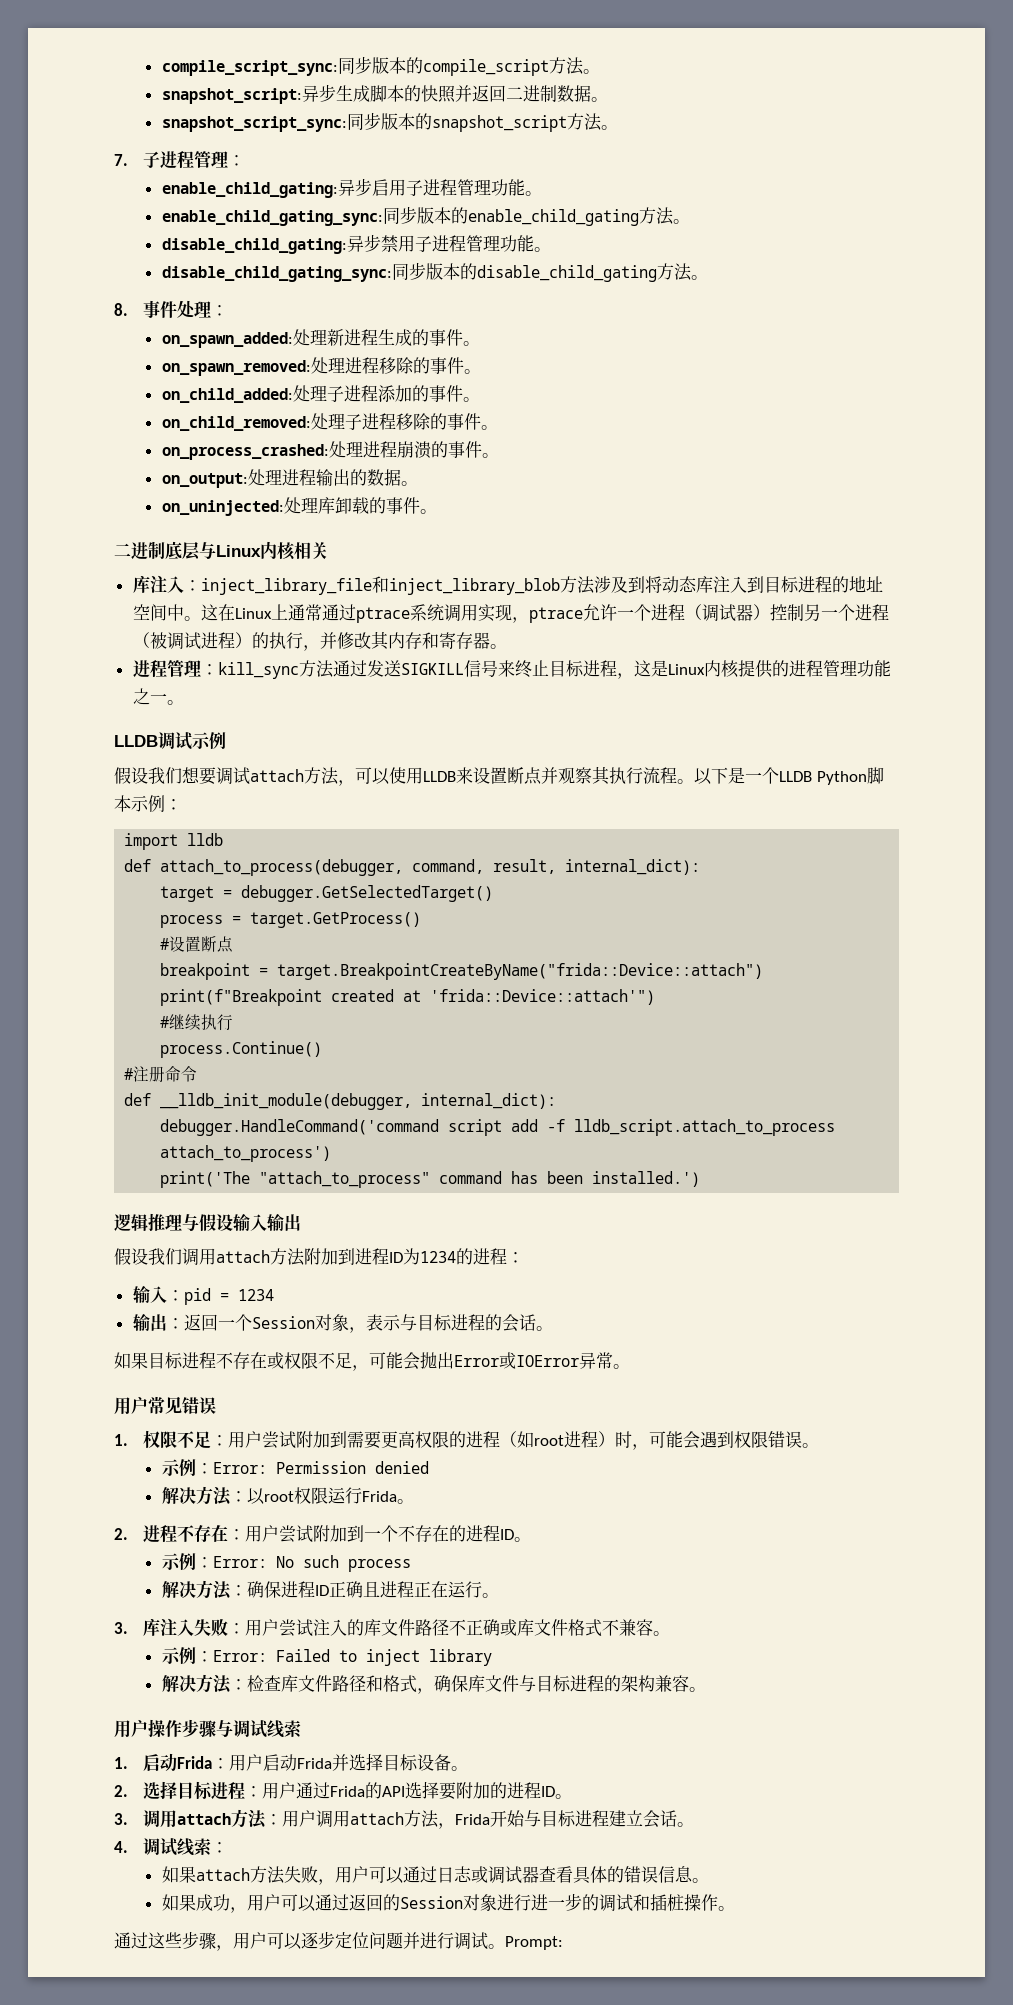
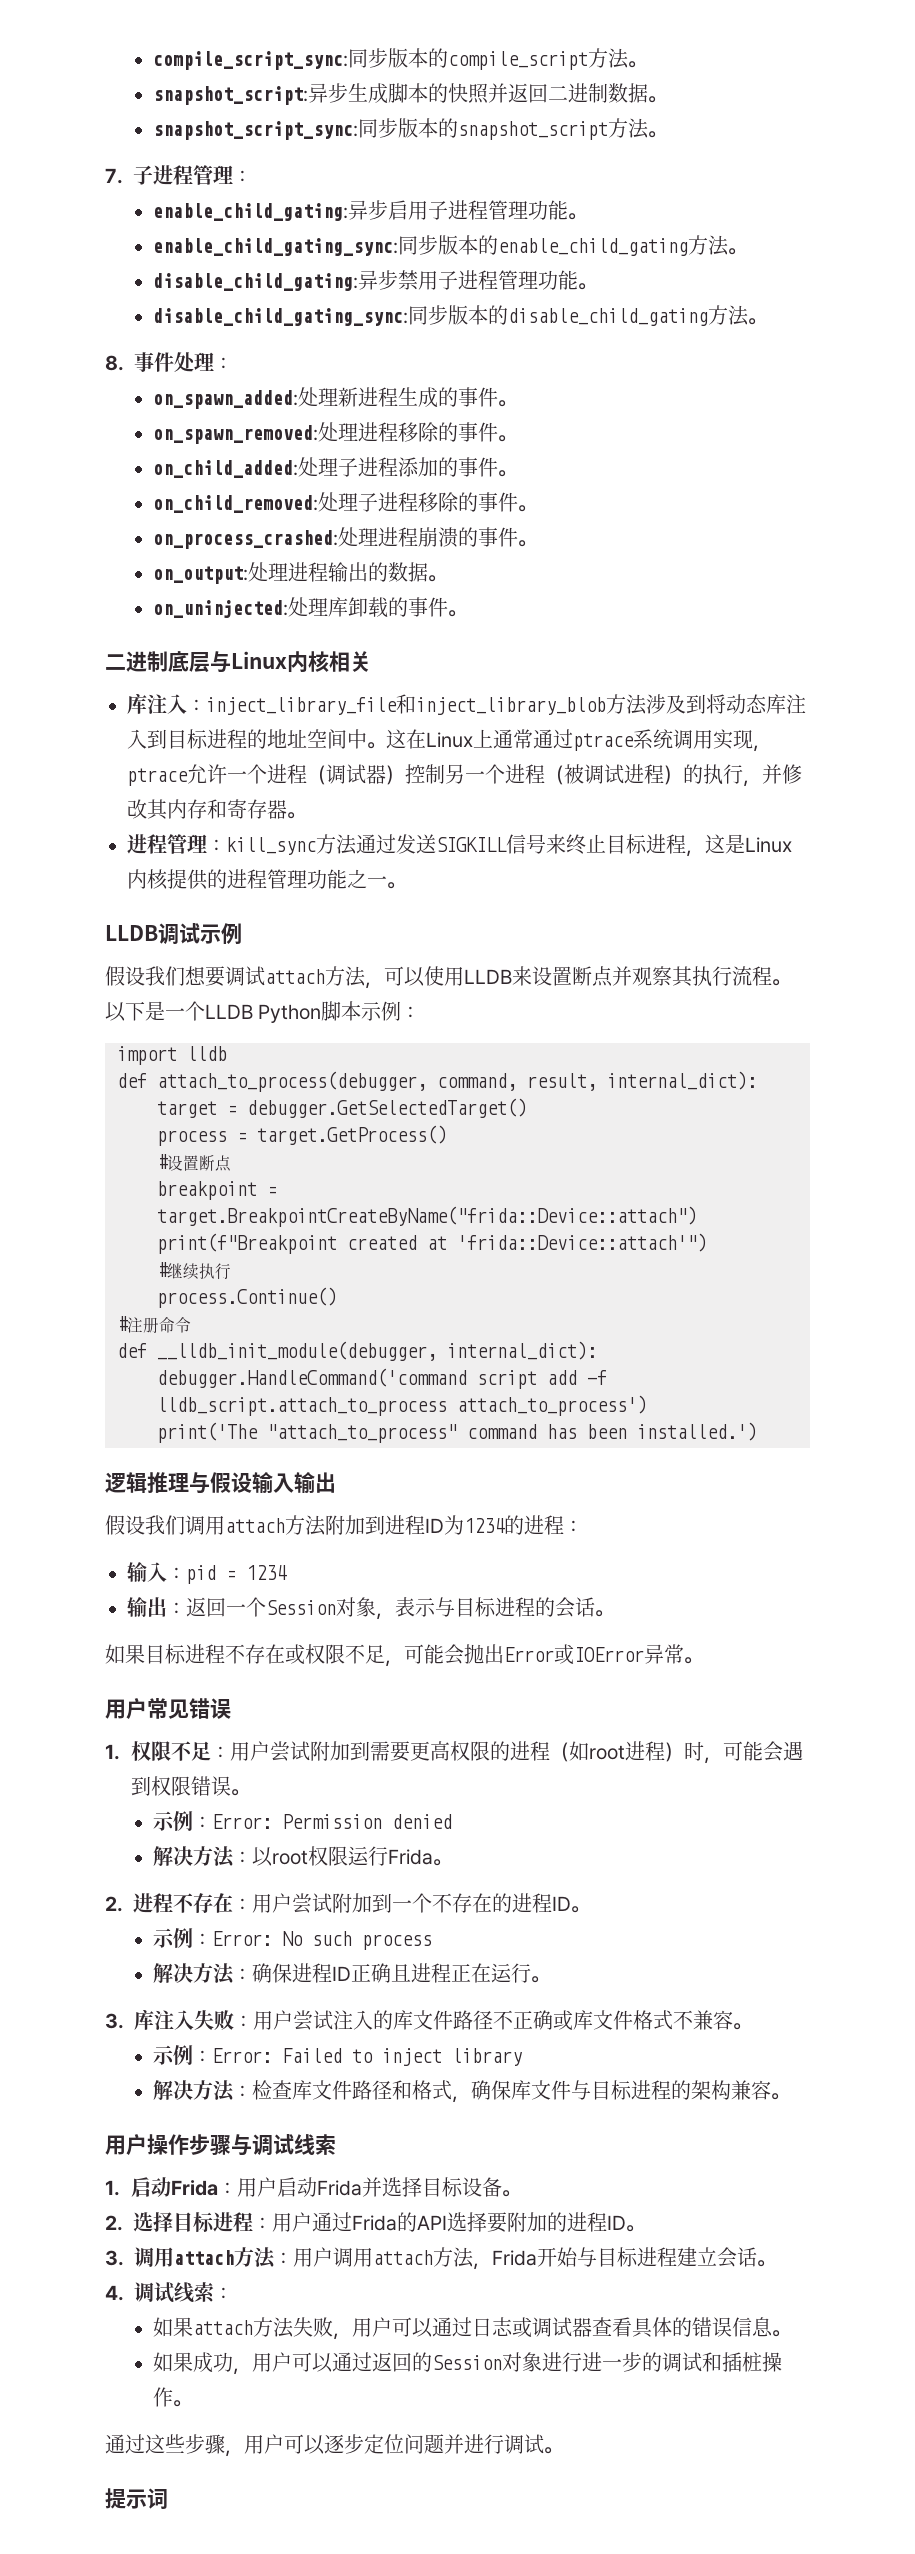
- 通过这些步骤，用户可以逐步定位问题并进行调试。Prompt:
+ 通过这些步骤，用户可以逐步定位问题并进行调试。
+ 提示词

